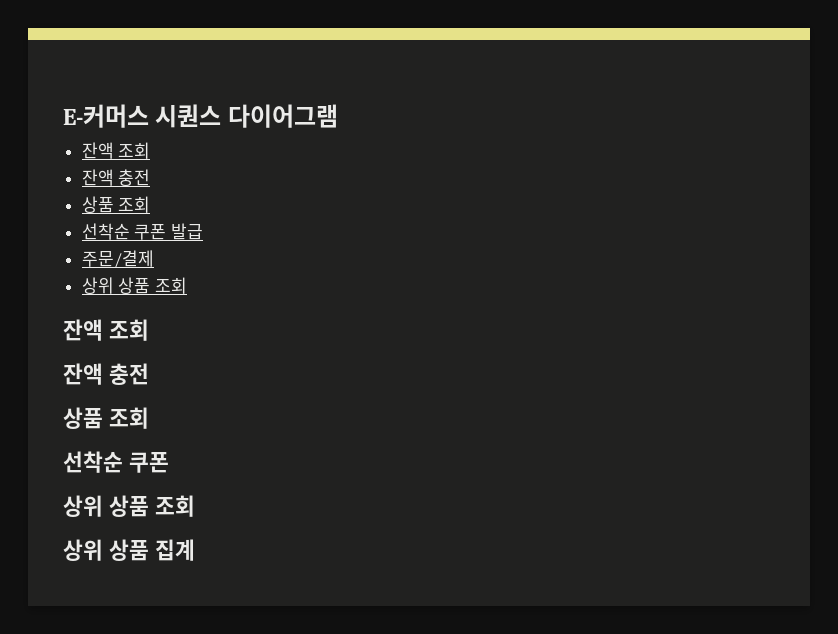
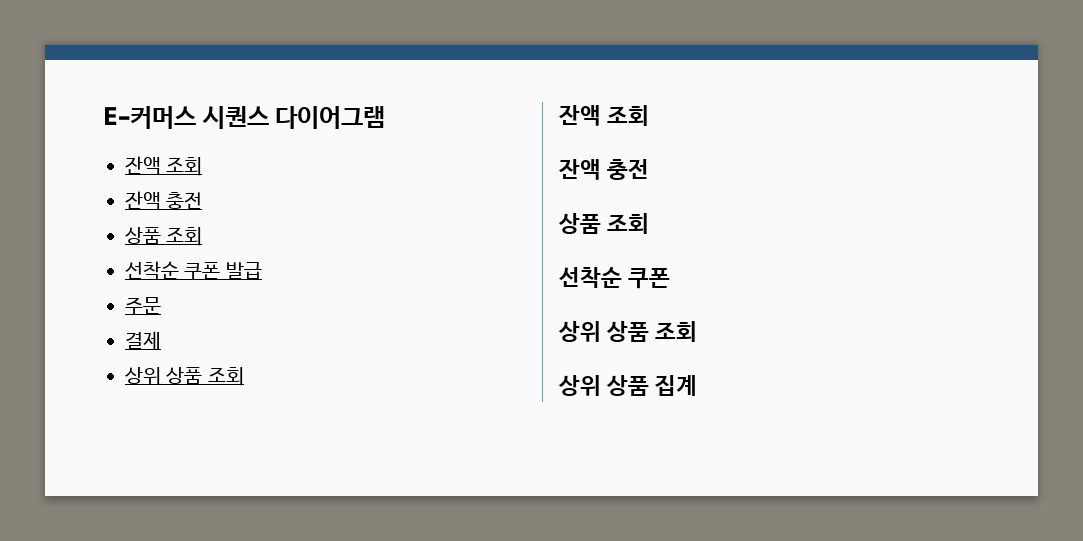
- 주문/결제
+ 주문
+ 결제

